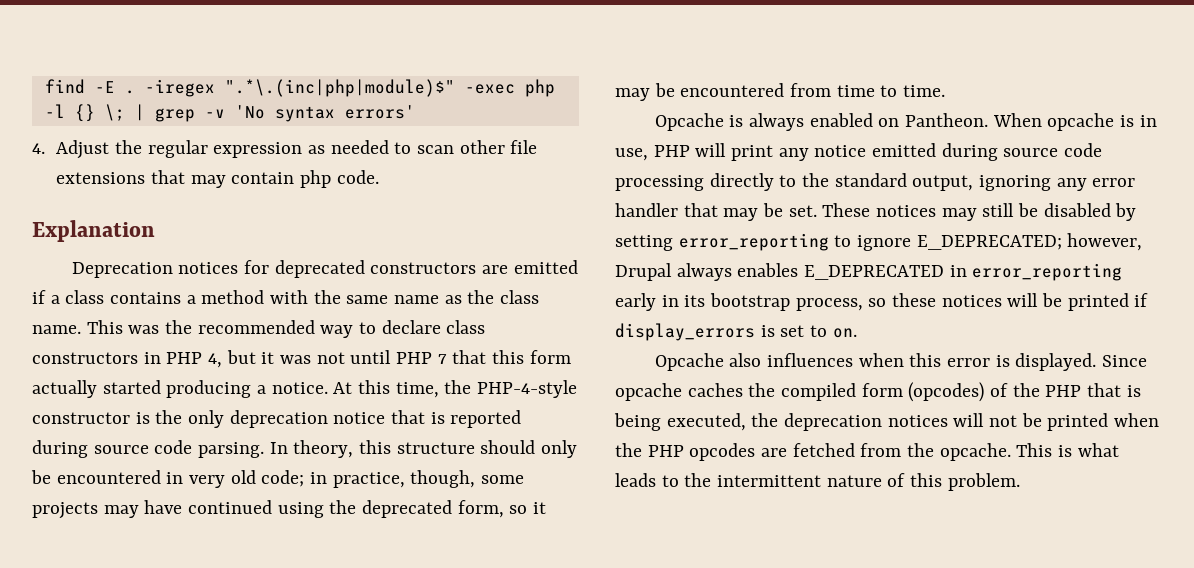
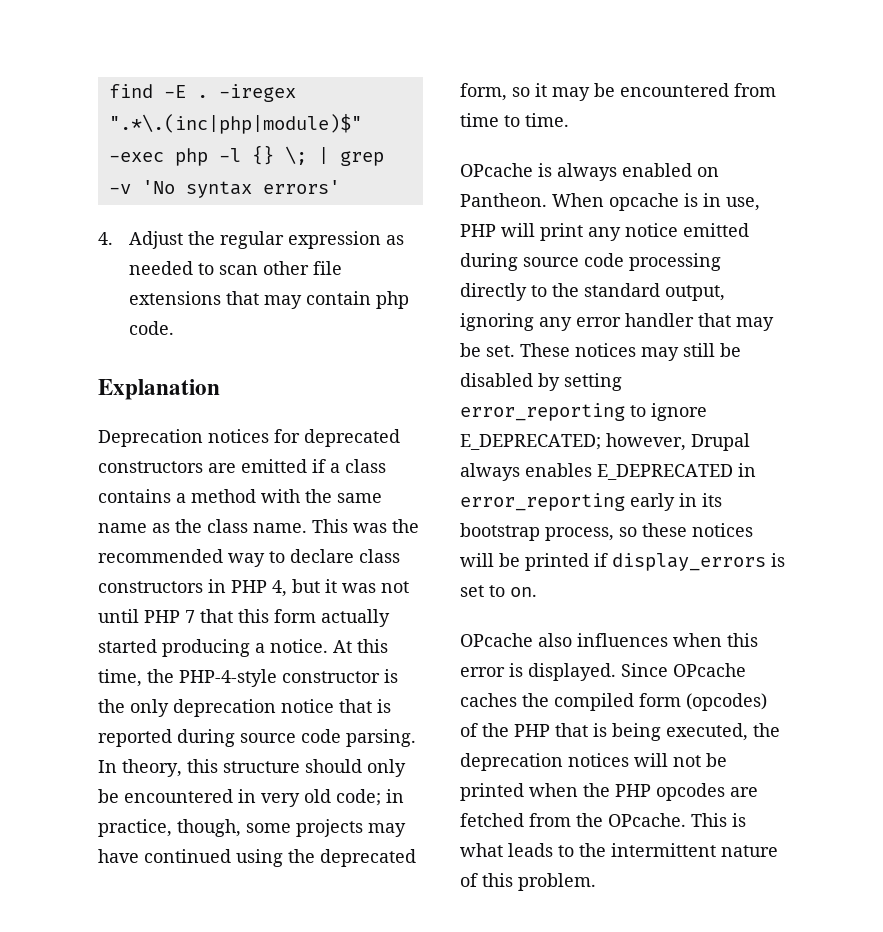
- Opcache is always enabled on Pantheon.
+ OPcache is always enabled on Pantheon.
- Opcache also influences when this error is displayed.
+ OPcache also influences when this error is displayed.
- Since opcache caches the compiled form (opcodes) of the PHP that is being executed, the deprecation notices will not be printed when the PHP opcodes are fetched from the opcache.
+ Since OPcache caches the compiled form (opcodes) of the PHP that is being executed, the deprecation notices will not be printed when the PHP opcodes are fetched from the OPcache.

